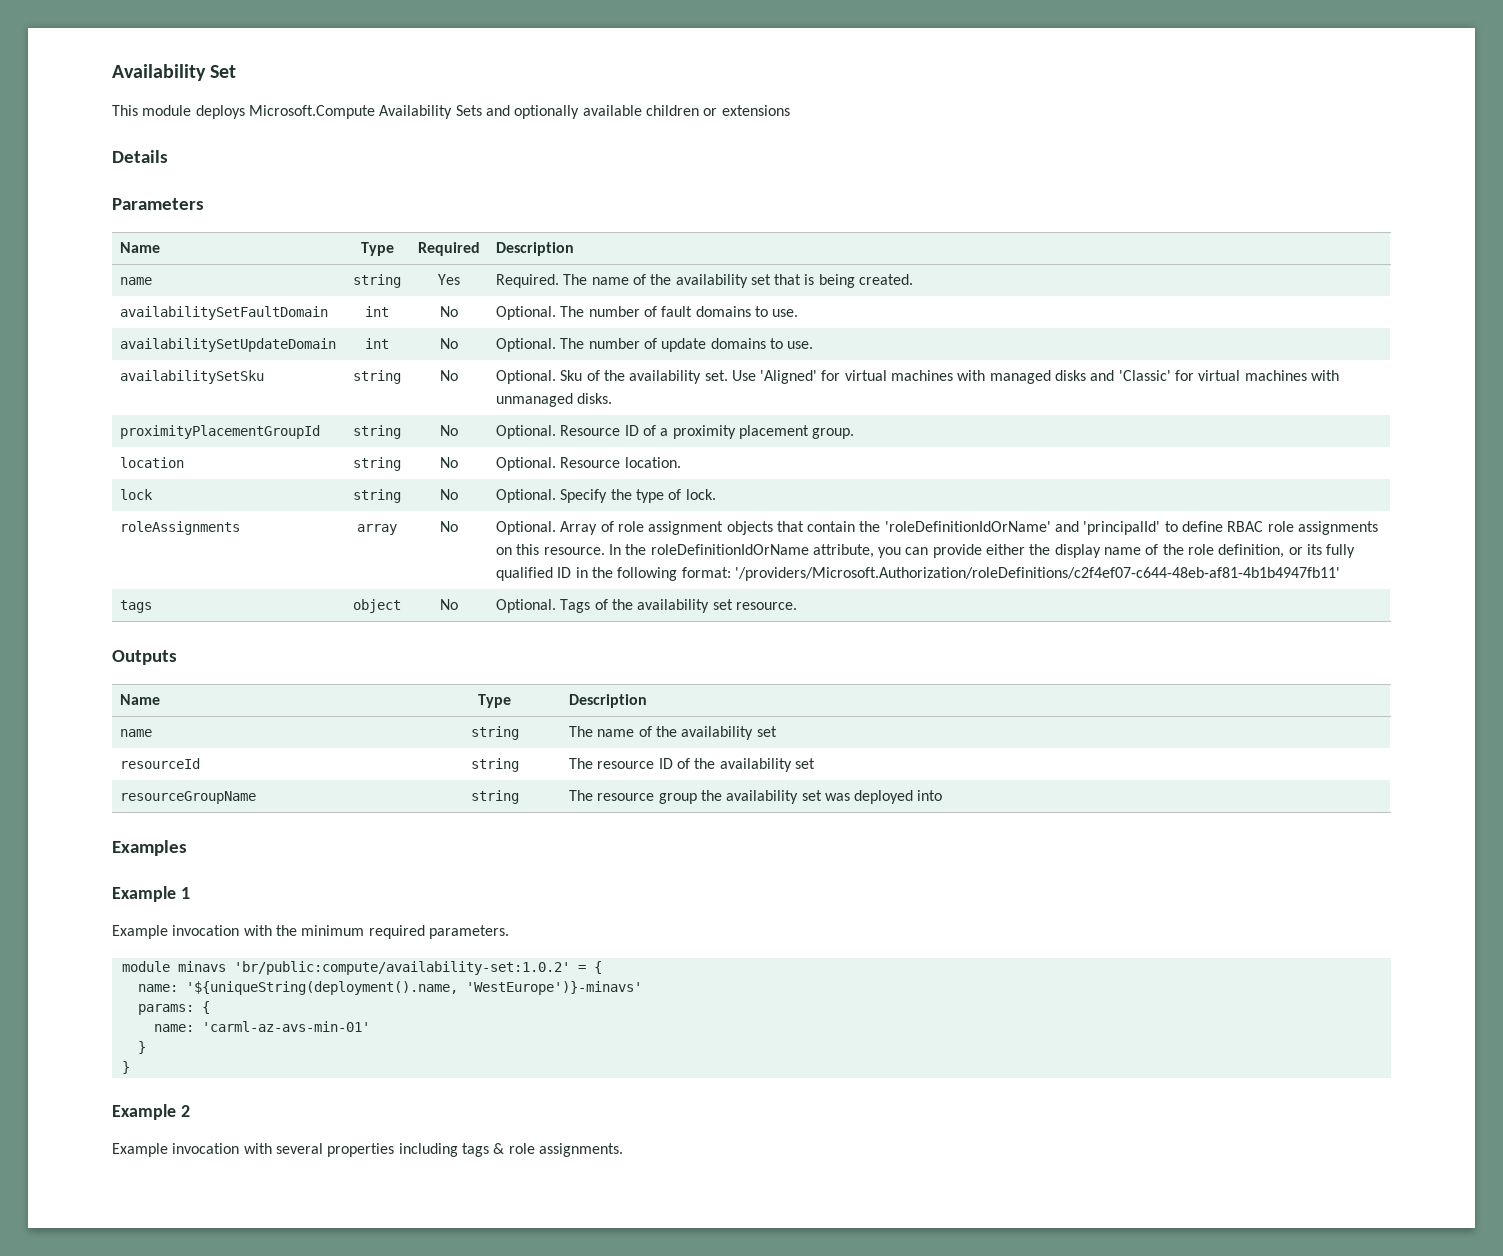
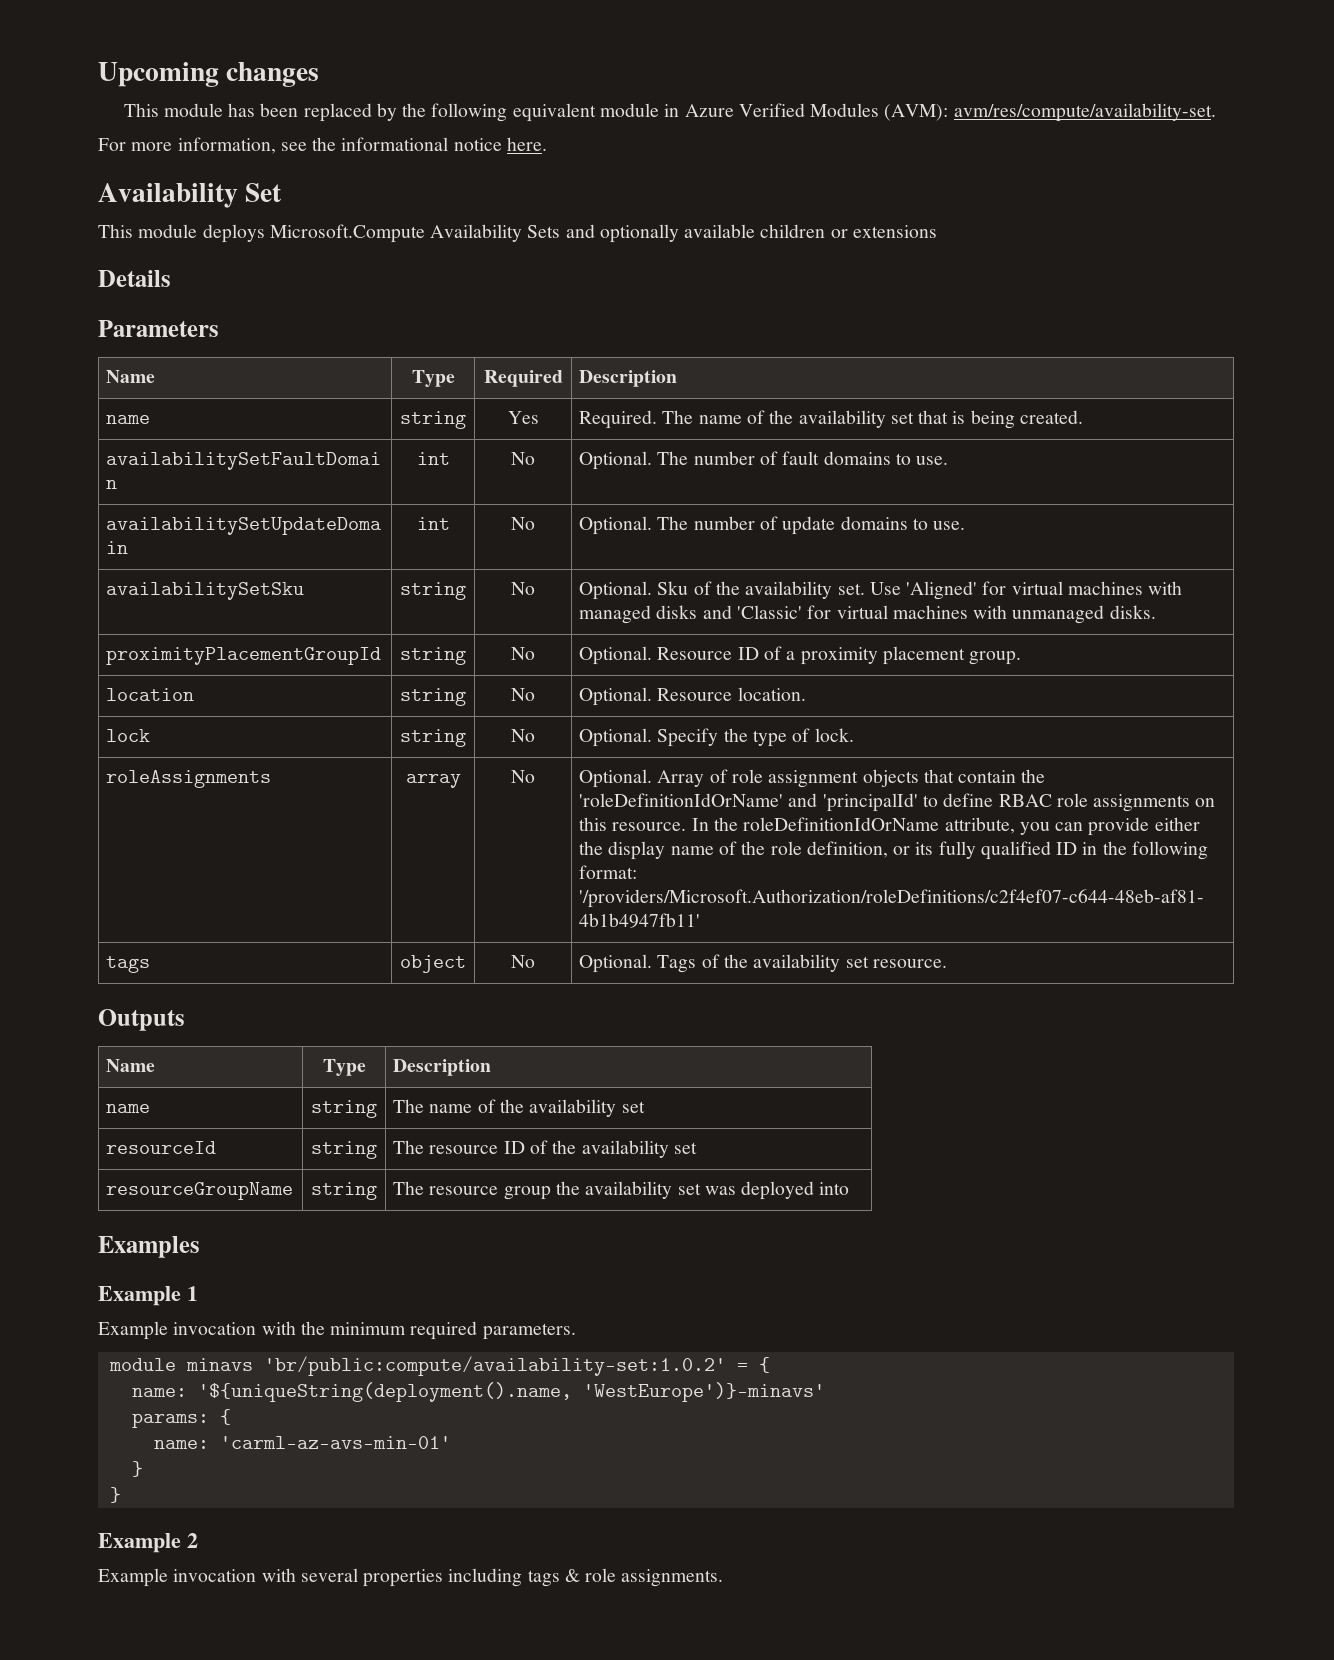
+ Upcoming changes
+ This module has been replaced by the following equivalent module in Azure Verified Modules (AVM): avm/res/compute/availability-set.
+ For more information, see the informational notice here.

